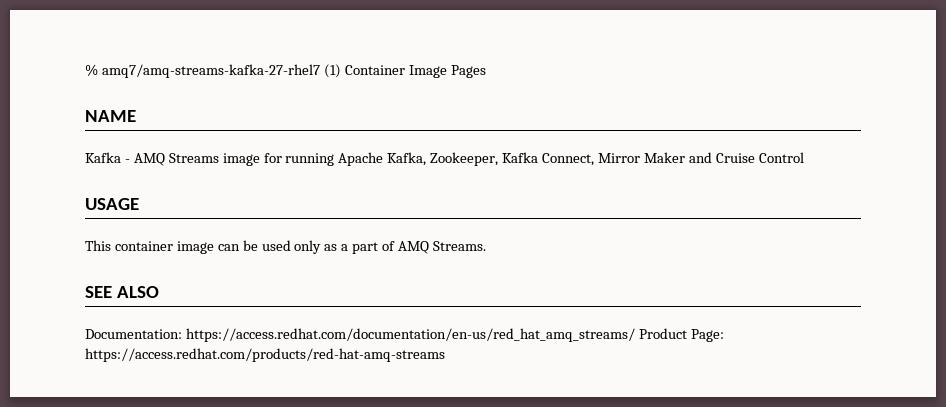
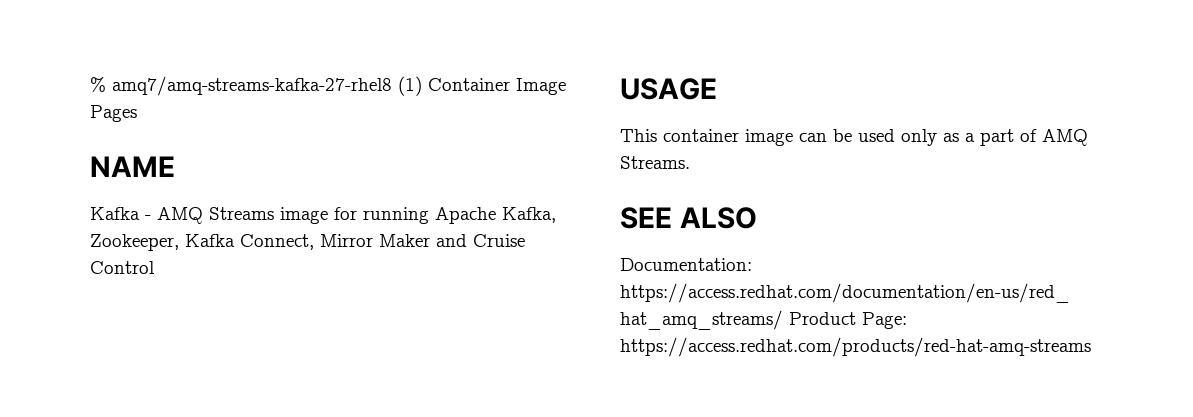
- % amq7/amq-streams-kafka-27-rhel7 (1) Container Image Pages
+ % amq7/amq-streams-kafka-27-rhel8 (1) Container Image Pages

